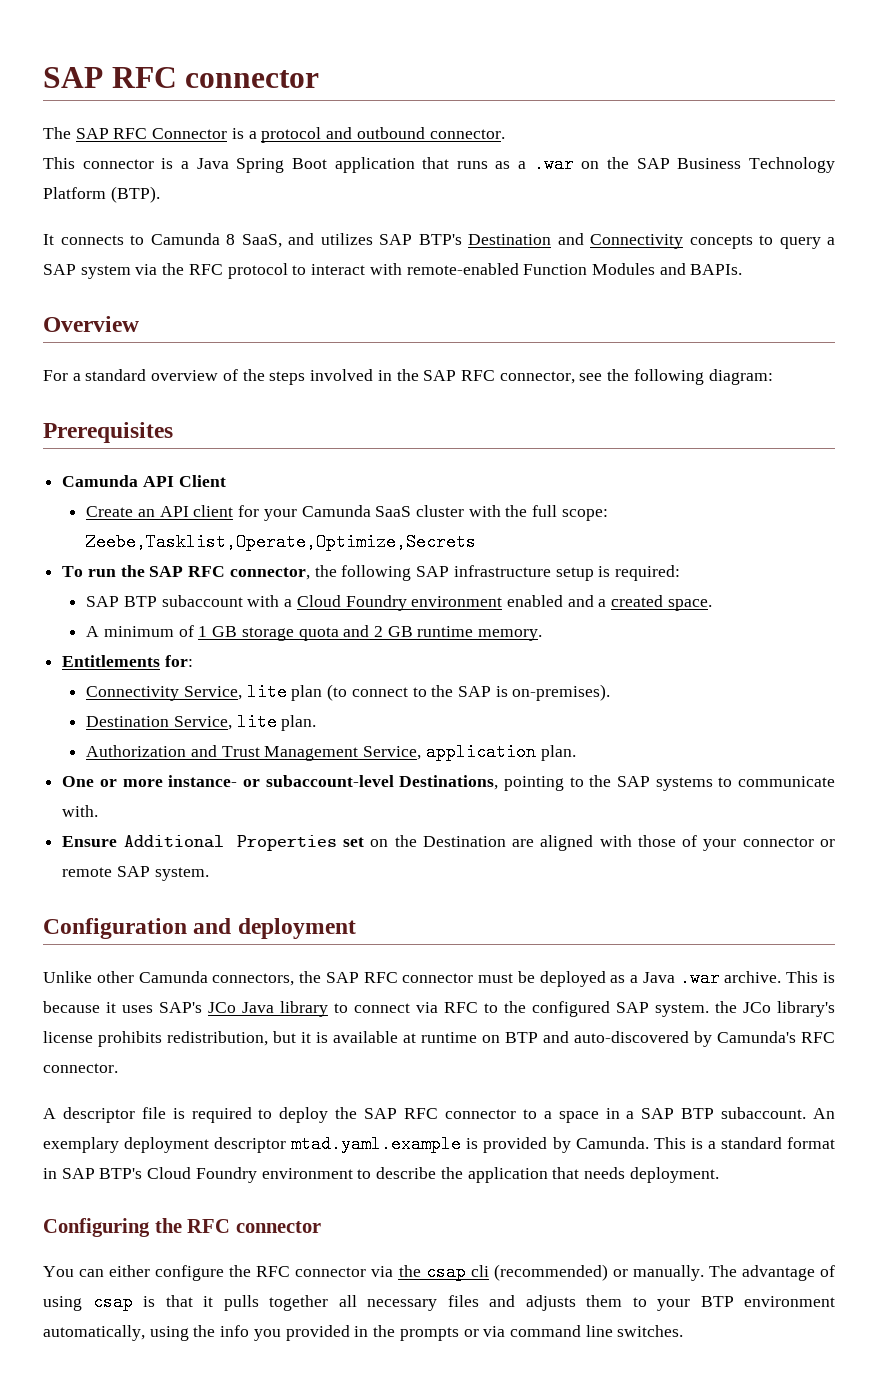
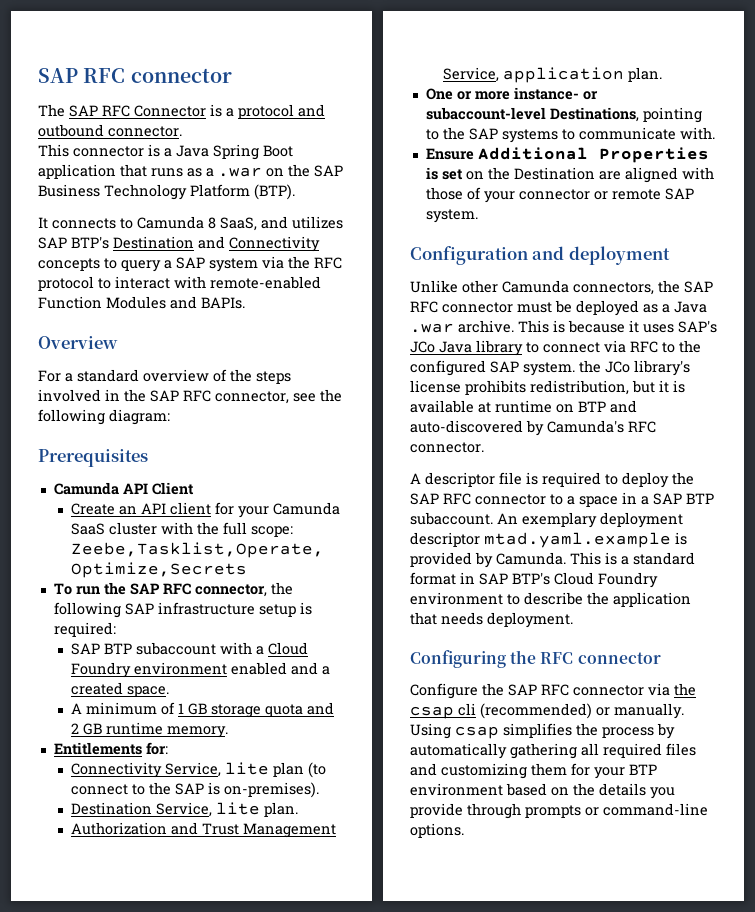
- Ensure Additional Properties set on the Destination are aligned with those of your connector or remote SAP system.
+ Ensure Additional Properties is set on the Destination are aligned with those of your connector or remote SAP system.
- You can either configure the RFC connector via the csap cli (recommended) or manually.
+ Configure the SAP RFC connector via the csap cli (recommended) or manually.
- The advantage of using csap is that it pulls together all necessary files and adjusts them to your BTP environment automatically, using the info you provided in the prompts or via command line switches.
+ Using csap simplifies the process by automatically gathering all required files and customizing them for your BTP environment based on the details you provide through prompts or command-line options.

